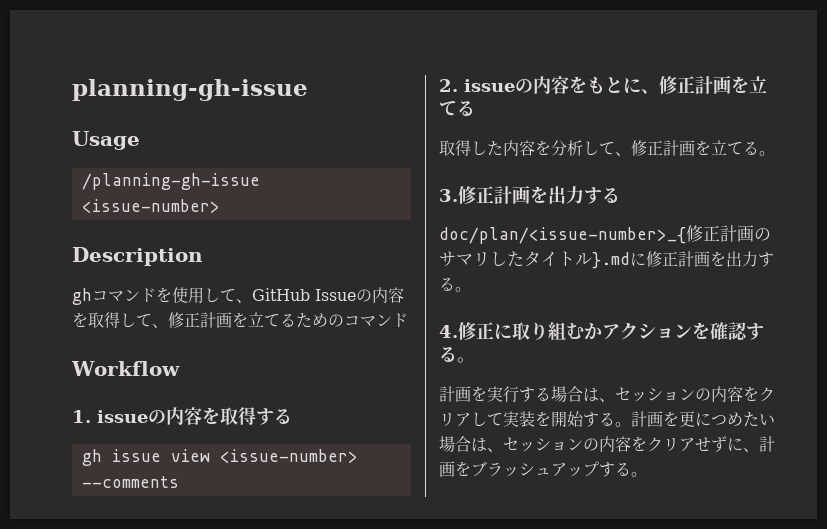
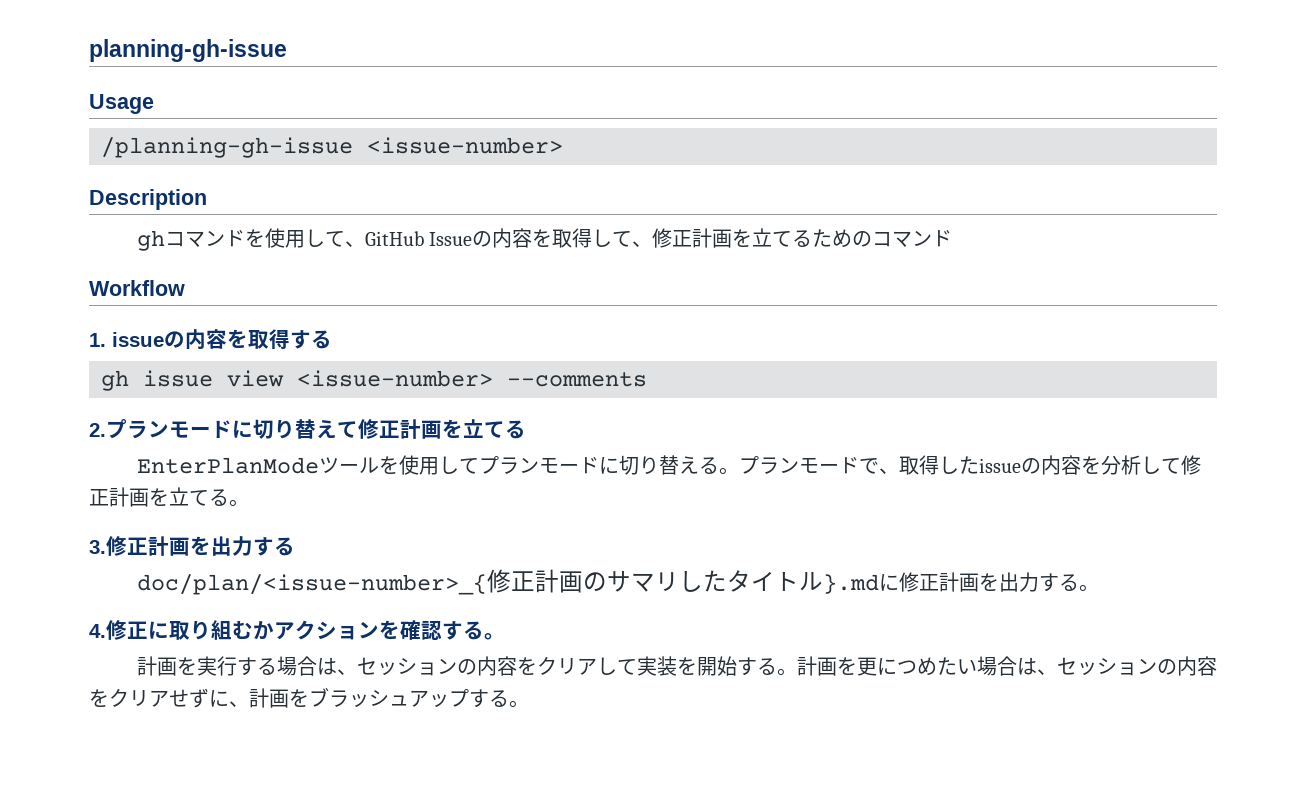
- 2. issueの内容をもとに、修正計画を立てる
- 取得した内容を分析して、修正計画を立てる。
+ 2.プランモードに切り替えて修正計画を立てる
+ EnterPlanModeツールを使用してプランモードに切り替える。プランモードで、取得したissueの内容を分析して修正計画を立てる。

